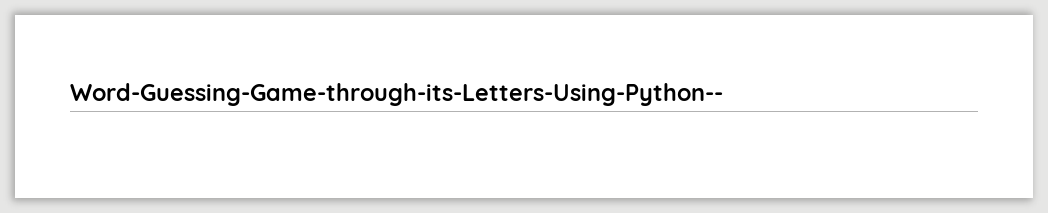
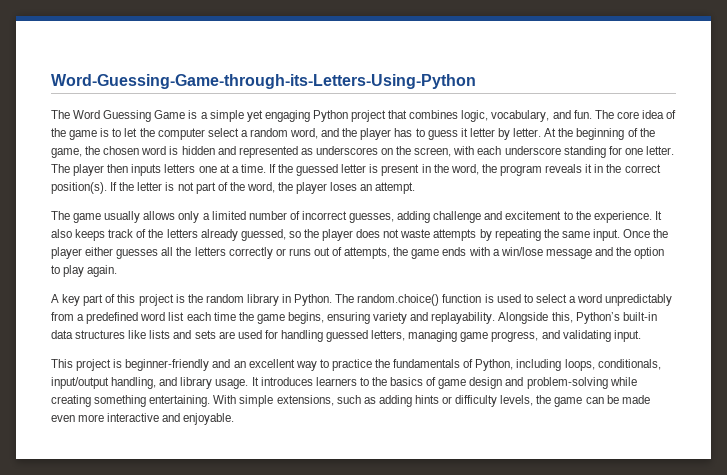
- Word-Guessing-Game-through-its-Letters-Using-Python--
+ Word-Guessing-Game-through-its-Letters-Using-Python
+ The Word Guessing Game is a simple yet engaging Python project that combines logic, vocabulary, and fun. The core idea of the game is to let the computer select a random word, and the player has to guess it letter by letter. At the beginning of the game, the chosen word is hidden and represented as underscores on the screen, with each underscore standing for one letter. The player then inputs letters one at a time. If the guessed letter is present in the word, the program reveals it in the correct position(s). If the letter is not part of the word, the player loses an attempt.
+ The game usually allows only a limited number of incorrect guesses, adding challenge and excitement to the experience. It also keeps track of the letters already guessed, so the player does not waste attempts by repeating the same input. Once the player either guesses all the letters correctly or runs out of attempts, the game ends with a win/lose message and the option to play again.
+ A key part of this project is the random library in Python. The random.choice() function is used to select a word unpredictably from a predefined word list each time the game begins, ensuring variety and replayability. Alongside this, Python’s built-in data structures like lists and sets are used for handling guessed letters, managing game progress, and validating input.
+ This project is beginner-friendly and an excellent way to practice the fundamentals of Python, including loops, conditionals, input/output handling, and library usage. It introduces learners to the basics of game design and problem-solving while creating something entertaining. With simple extensions, such as adding hints or difficulty levels, the game can be made even more interactive and enjoyable.

